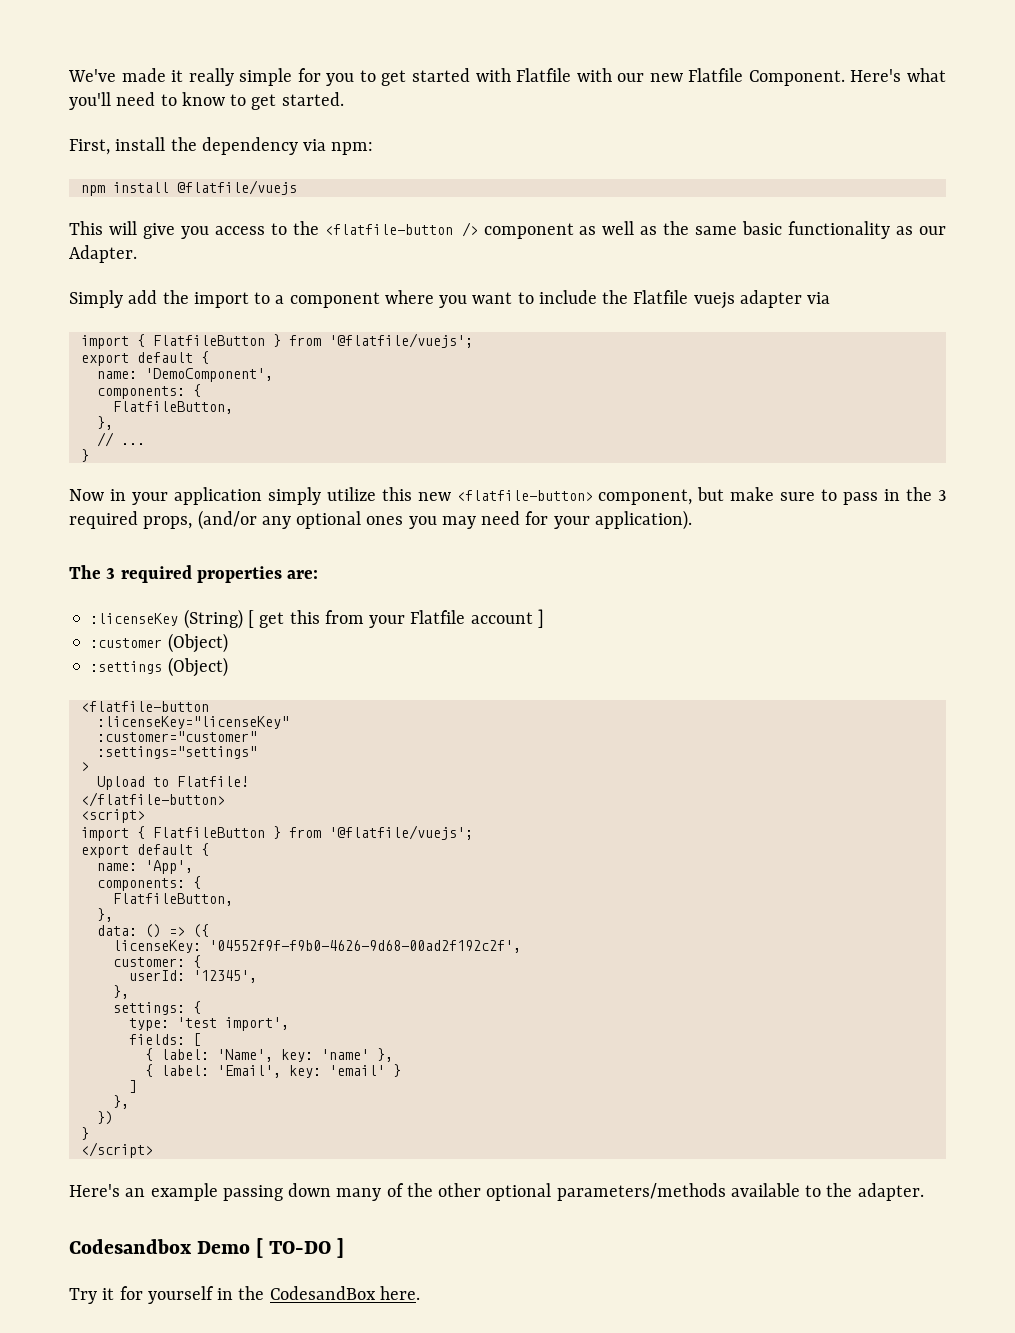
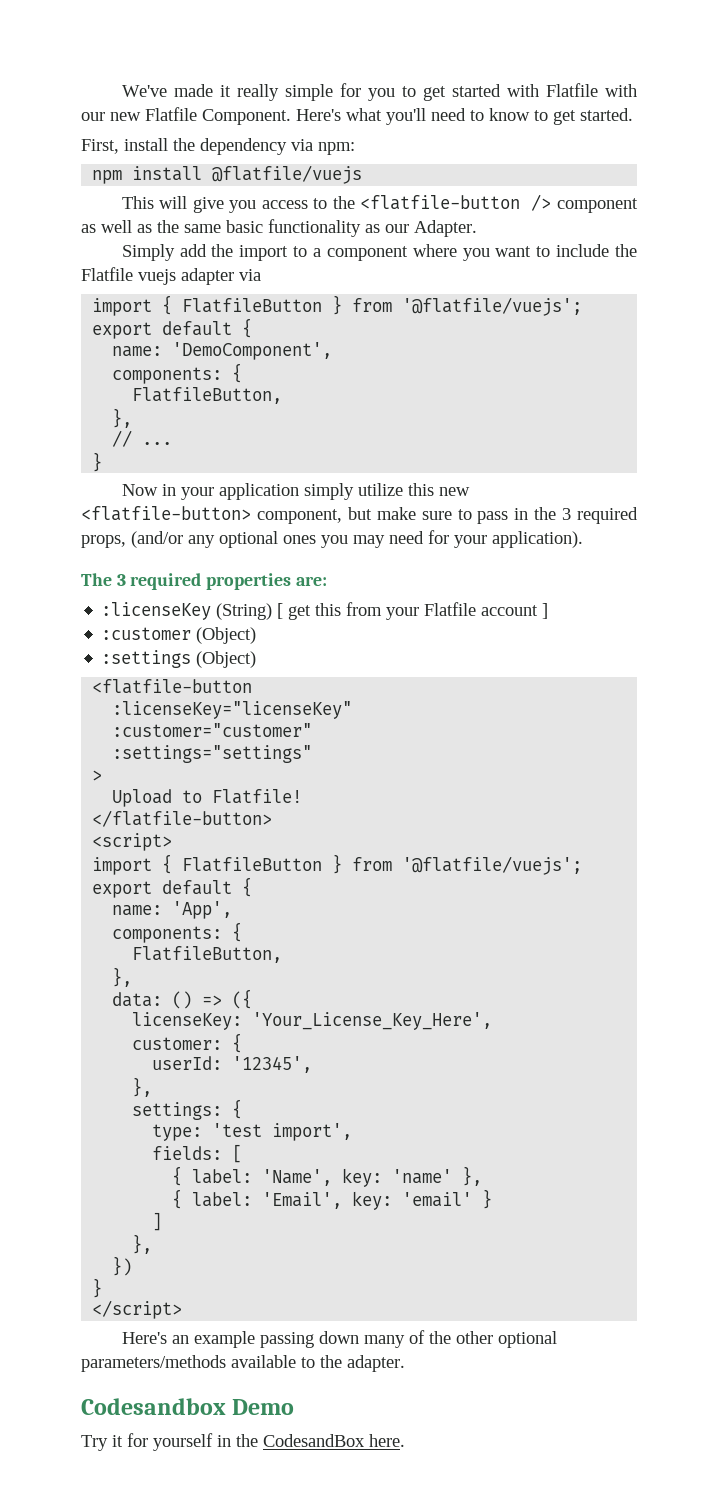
- licenseKey: '04552f9f-f9b0-4626-9d68-00ad2f192c2f',
+ licenseKey: 'Your_License_Key_Here',
- Codesandbox Demo [ TO-DO ]
+ Codesandbox Demo

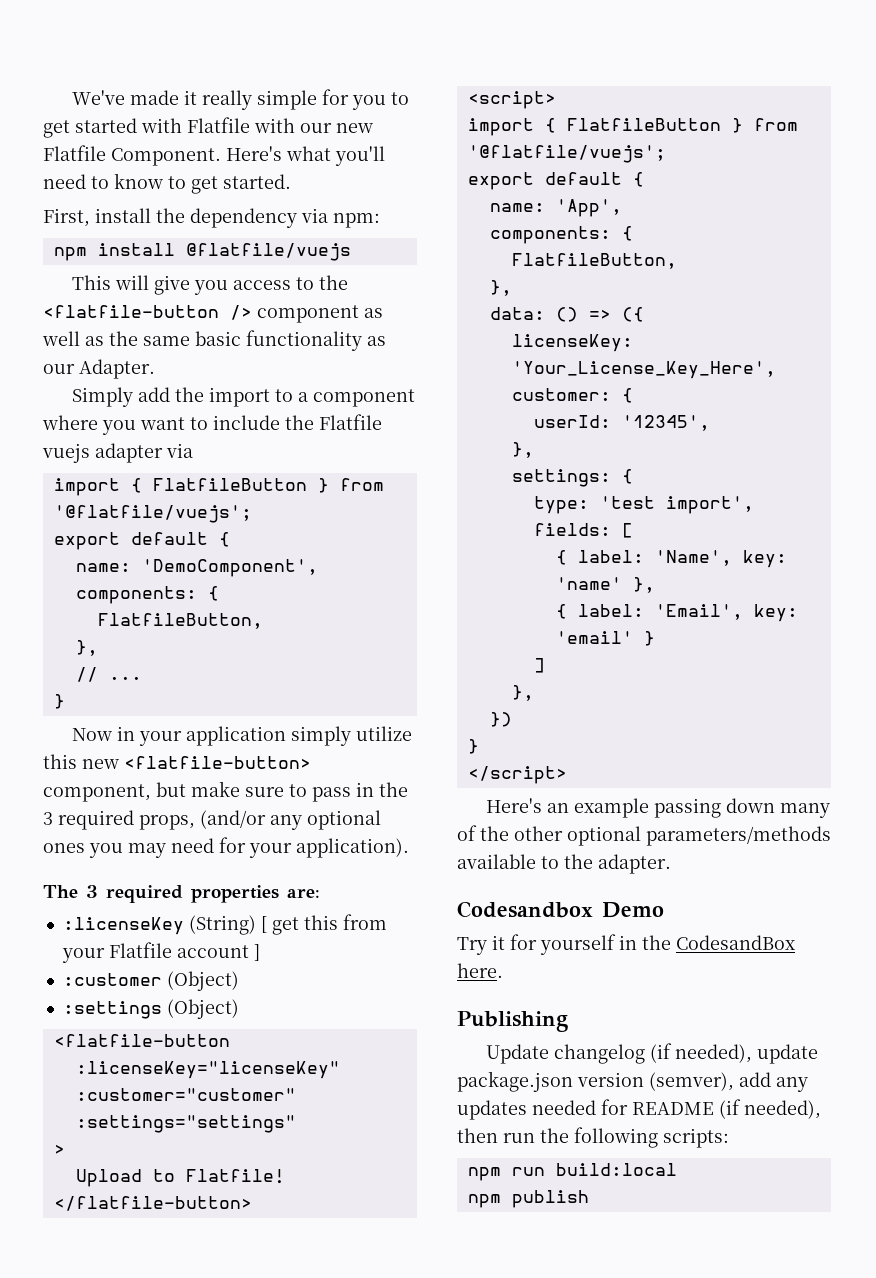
+ Publishing
+ Update changelog (if needed), update package.json version (semver), add any updates needed for README (if needed), then run the following scripts:
+ npm run build:local
+ npm publish

